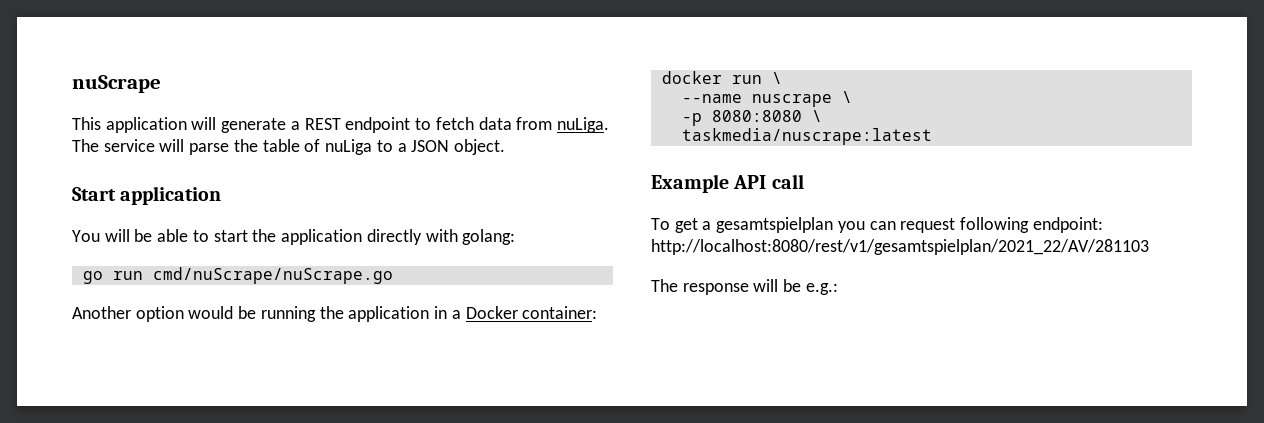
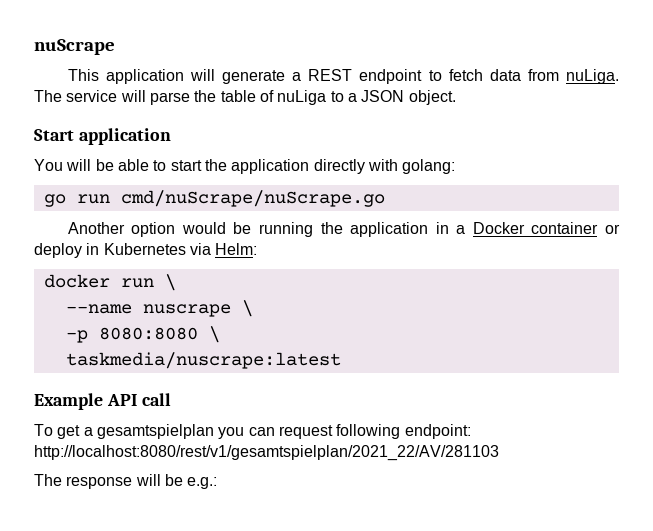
- Another option would be running the application in a Docker container:
+ Another option would be running the application in a Docker container or deploy in Kubernetes via Helm:

